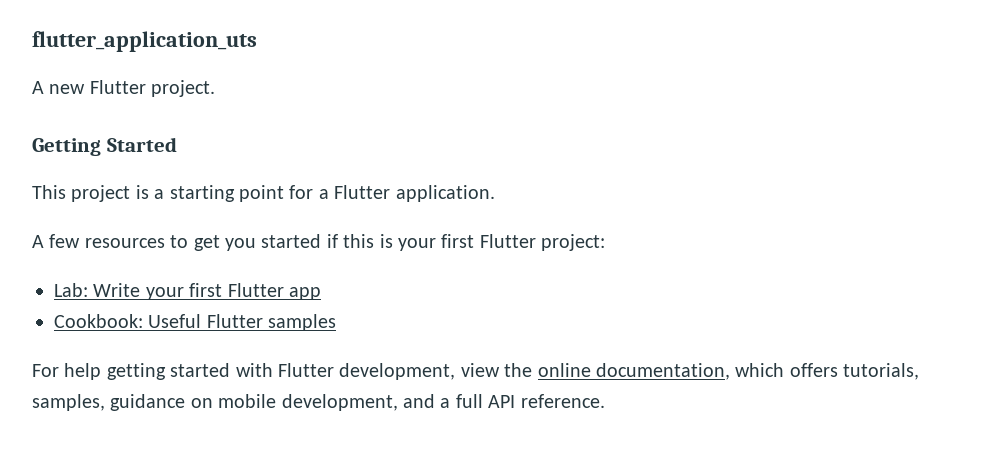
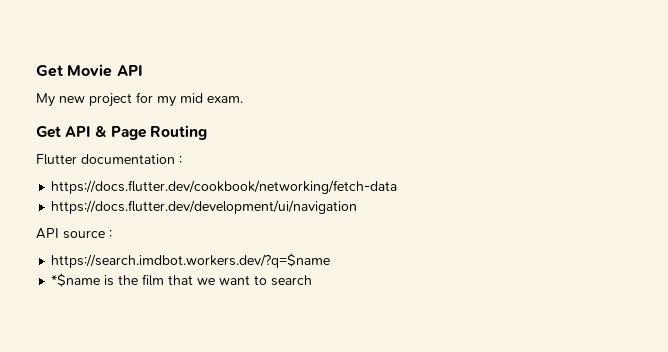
- flutter_application_uts
- A new Flutter project.
- Getting Started
- This project is a starting point for a Flutter application.
- A few resources to get you started if this is your first Flutter project:
- Lab: Write your first Flutter app
- Cookbook: Useful Flutter samples
- For help getting started with Flutter development, view the online documentation, which offers tutorials, samples, guidance on mobile development, and a full API reference.
+ Get Movie API
+ My new project for my mid exam.
+ Get API & Page Routing
+ Flutter documentation :
+ https://docs.flutter.dev/cookbook/networking/fetch-data
+ https://docs.flutter.dev/development/ui/navigation
+ API source :
+ https://search.imdbot.workers.dev/?q=$name
+ *$name is the film that we want to search

